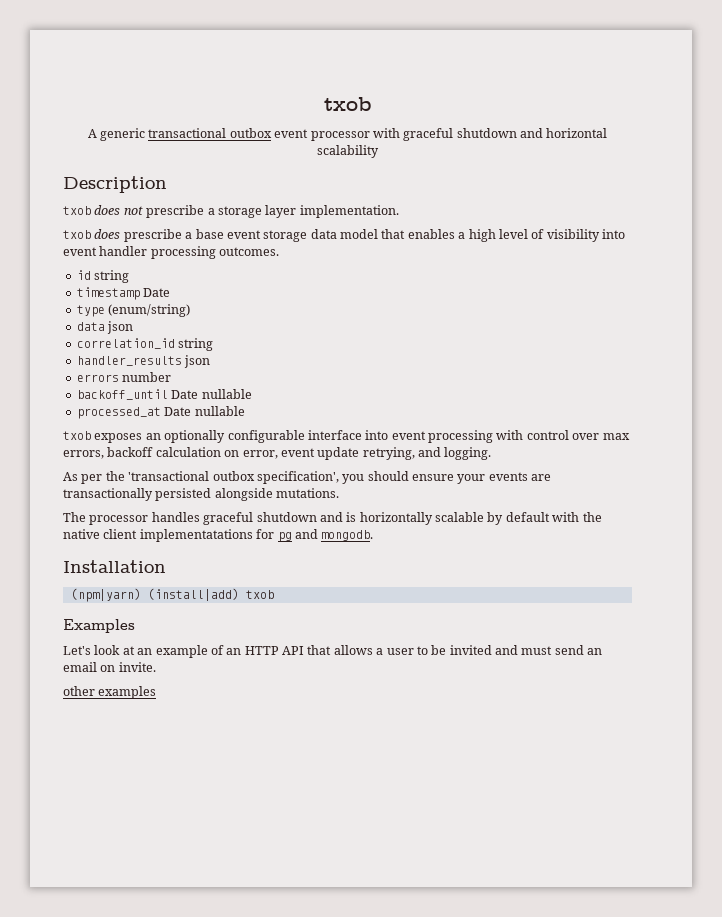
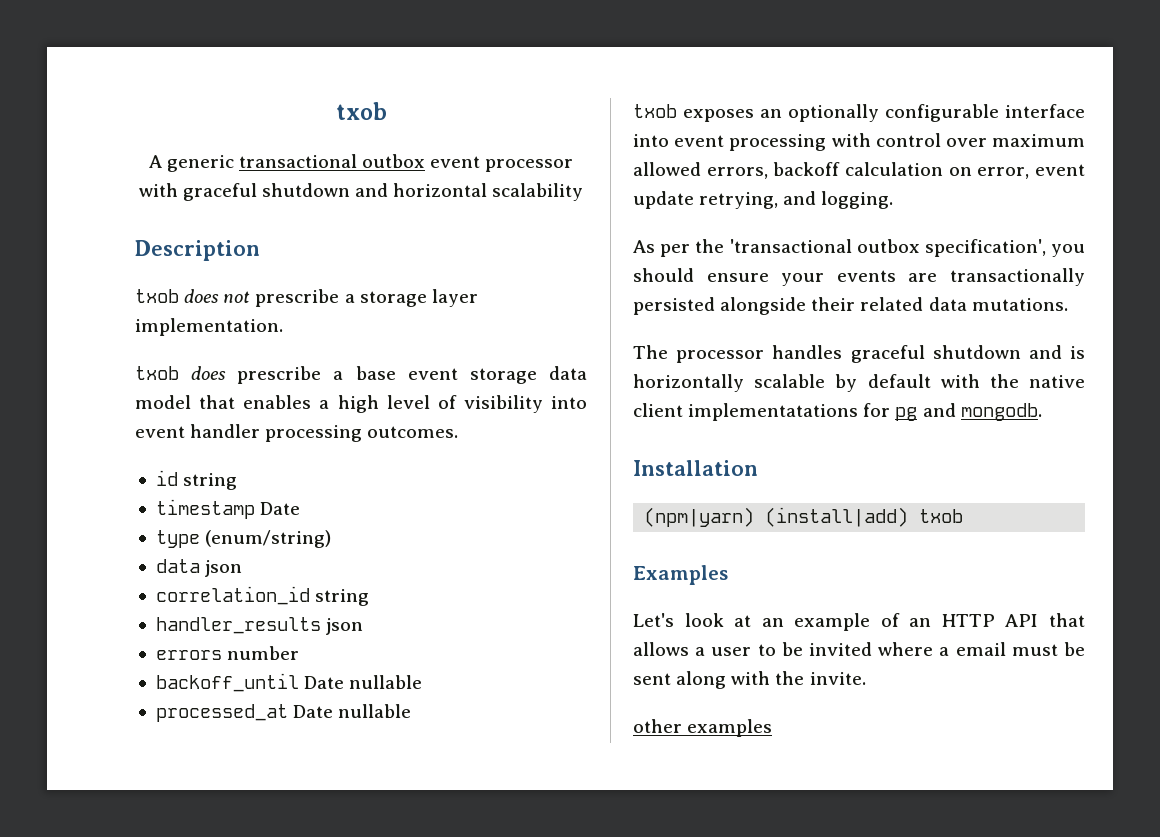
- txob exposes an optionally configurable interface into event processing with control over max errors, backoff calculation on error, event update retrying, and logging.
+ txob exposes an optionally configurable interface into event processing with control over maximum allowed errors, backoff calculation on error, event update retrying, and logging.
- As per the 'transactional outbox specification', you should ensure your events are transactionally persisted alongside mutations.
+ As per the 'transactional outbox specification', you should ensure your events are transactionally persisted alongside their related data mutations.
- Let's look at an example of an HTTP API that allows a user to be invited and must send an email on invite.
+ Let's look at an example of an HTTP API that allows a user to be invited where a email must be sent along with the invite.

